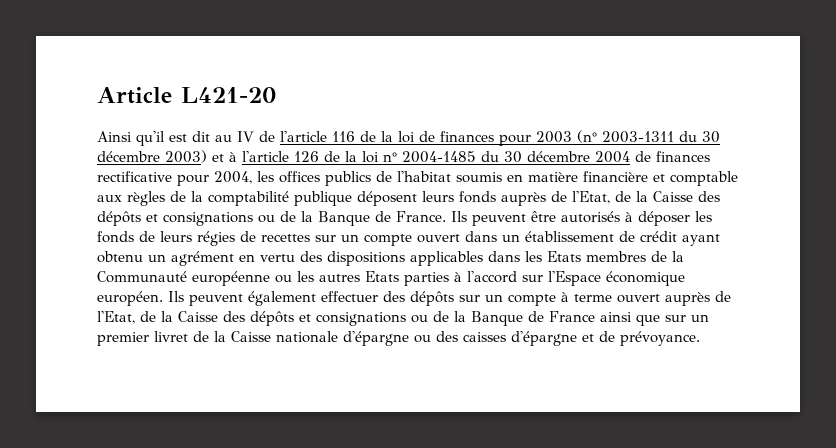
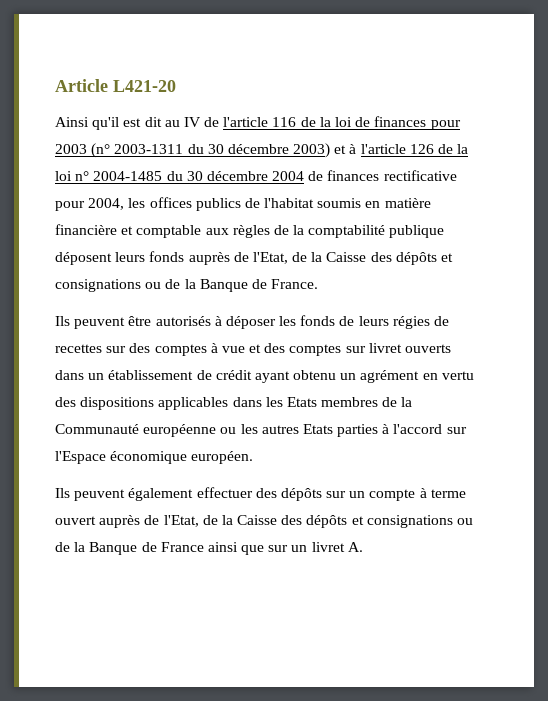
- Ainsi qu'il est dit au IV de l'article 116 de la loi de finances pour 2003 (n° 2003-1311 du 30 décembre 2003) et à l'article 126 de la loi n° 2004-1485 du 30 décembre 2004 de finances rectificative pour 2004, les offices publics de l'habitat soumis en matière financière et comptable aux règles de la comptabilité publique déposent leurs fonds auprès de l'Etat, de la Caisse des dépôts et consignations ou de la Banque de France. Ils peuvent être autorisés à déposer les fonds de leurs régies de recettes sur un compte ouvert dans un établissement de crédit ayant obtenu un agrément en vertu des dispositions applicables dans les Etats membres de la Communauté européenne ou les autres Etats parties à l'accord sur l'Espace économique européen. Ils peuvent également effectuer des dépôts sur un compte à terme ouvert auprès de l'Etat, de la Caisse des dépôts et consignations ou de la Banque de France ainsi que sur un premier livret de la Caisse nationale d'épargne ou des caisses d'épargne et de prévoyance.
+ Ainsi qu'il est dit au IV de l'article 116 de la loi de finances pour 2003 (n° 2003-1311 du 30 décembre 2003) et à l'article 126 de la loi n° 2004-1485 du 30 décembre 2004 de finances rectificative pour 2004, les offices publics de l'habitat soumis en matière financière et comptable aux règles de la comptabilité publique déposent leurs fonds auprès de l'Etat, de la Caisse des dépôts et consignations ou de la Banque de France.
+ Ils peuvent être autorisés à déposer les fonds de leurs régies de recettes sur des comptes à vue et des comptes sur livret ouverts dans un établissement de crédit ayant obtenu un agrément en vertu des dispositions applicables dans les Etats membres de la Communauté européenne ou les autres Etats parties à l'accord sur l'Espace économique européen.
+ Ils peuvent également effectuer des dépôts sur un compte à terme ouvert auprès de l'Etat, de la Caisse des dépôts et consignations ou de la Banque de France ainsi que sur un livret A.

